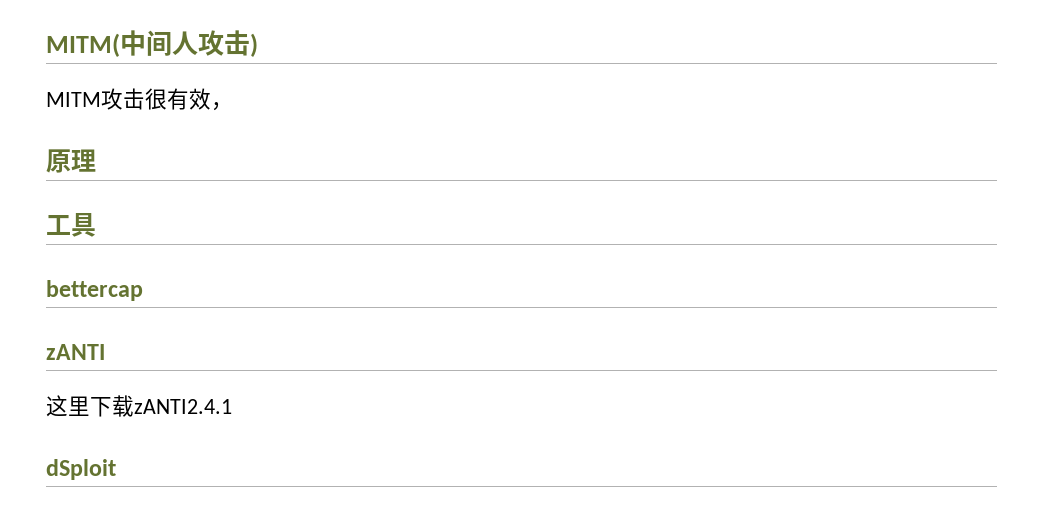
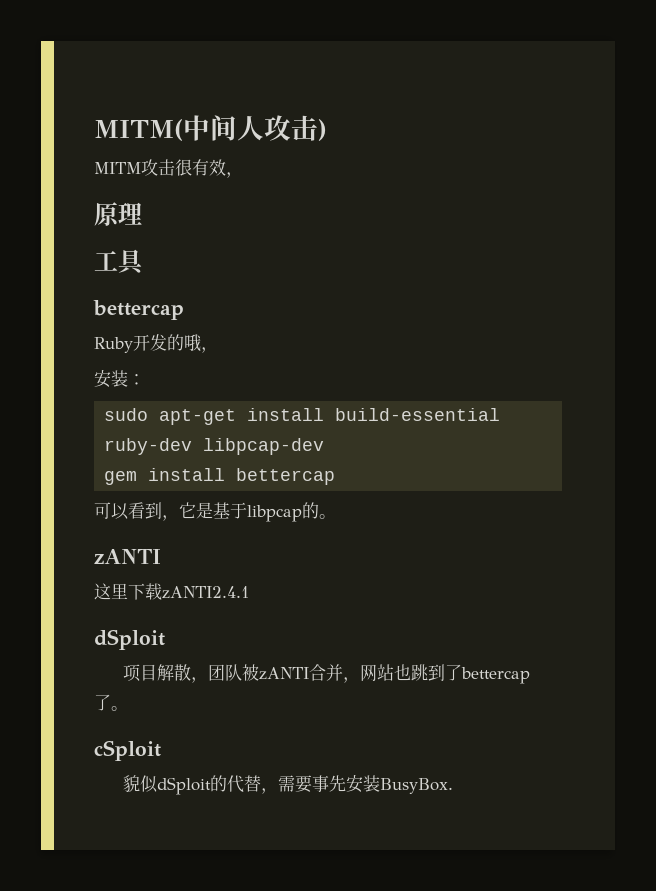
+ Ruby开发的哦，
+ 安装：
+ sudo apt-get install build-essential ruby-dev libpcap-dev
+ gem install bettercap
+ 可以看到，它是基于libpcap的。
+ 项目解散，团队被zANTI合并，网站也跳到了bettercap了。
+ cSploit
+ 貌似dSploit的代替，需要事先安装BusyBox.

